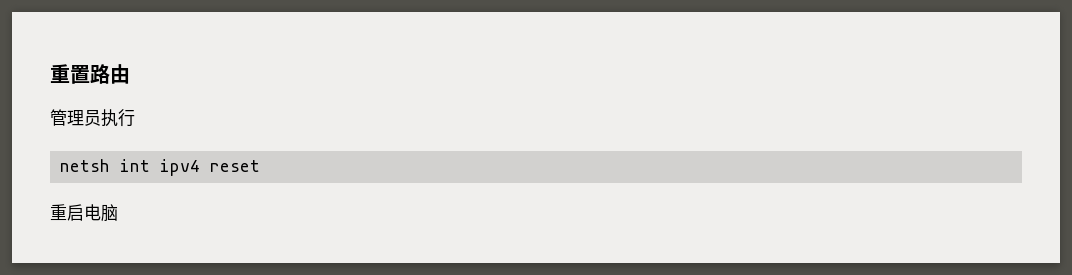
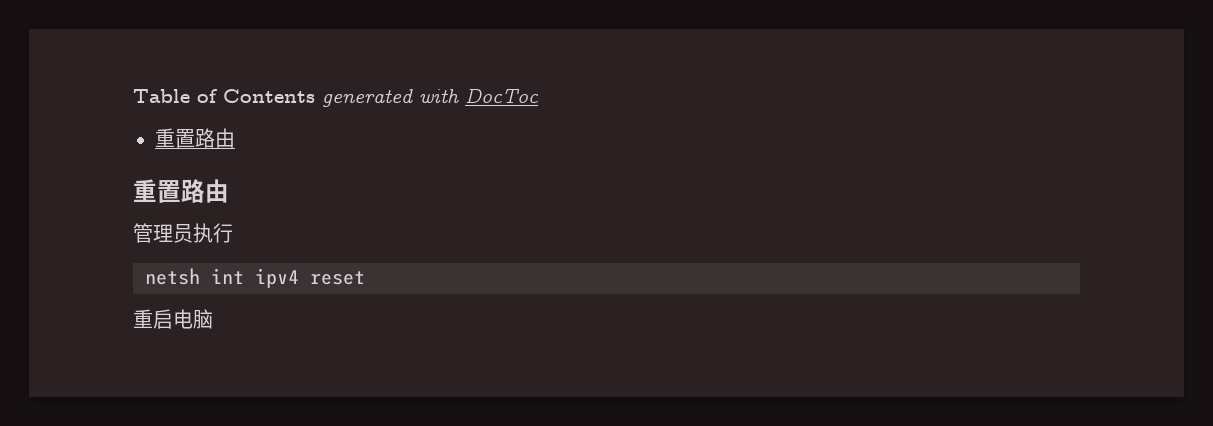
+ Table of Contents generated with DocToc
+ 重置路由

